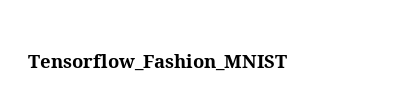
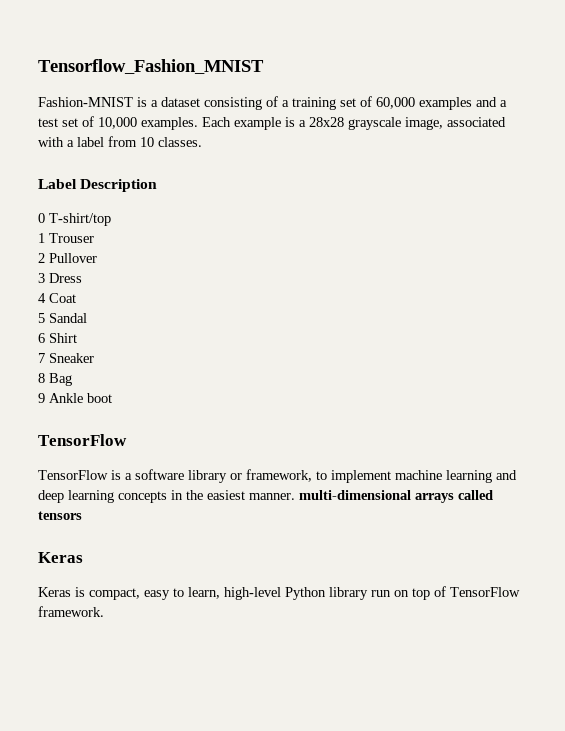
+ Fashion-MNIST is a dataset consisting of a training set of 60,000 examples and a test set of 10,000 examples. Each example is a 28x28 grayscale image, associated with a label from 10 classes.
+ Label Description
+ 0 T-shirt/top
+ 1 Trouser
+ 2 Pullover
+ 3 Dress
+ 4 Coat
+ 5 Sandal
+ 6 Shirt
+ 7 Sneaker
+ 8 Bag
+ 9 Ankle boot
+ TensorFlow
+ TensorFlow is a software library or framework, to implement machine learning and deep learning concepts in the easiest manner. multi-dimensional arrays called tensors
+ Keras
+ Keras is compact, easy to learn, high-level Python library run on top of TensorFlow framework.

